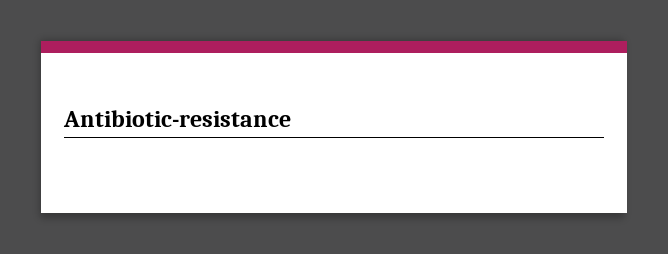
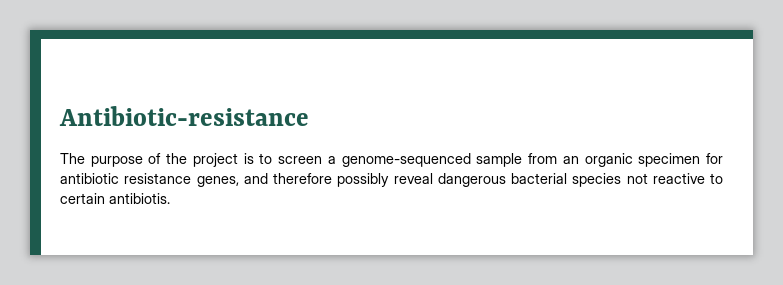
+ The purpose of the project is to screen a genome-sequenced sample from an organic specimen for antibiotic resistance genes, and therefore possibly reveal dangerous bacterial species not reactive to certain antibiotis.

